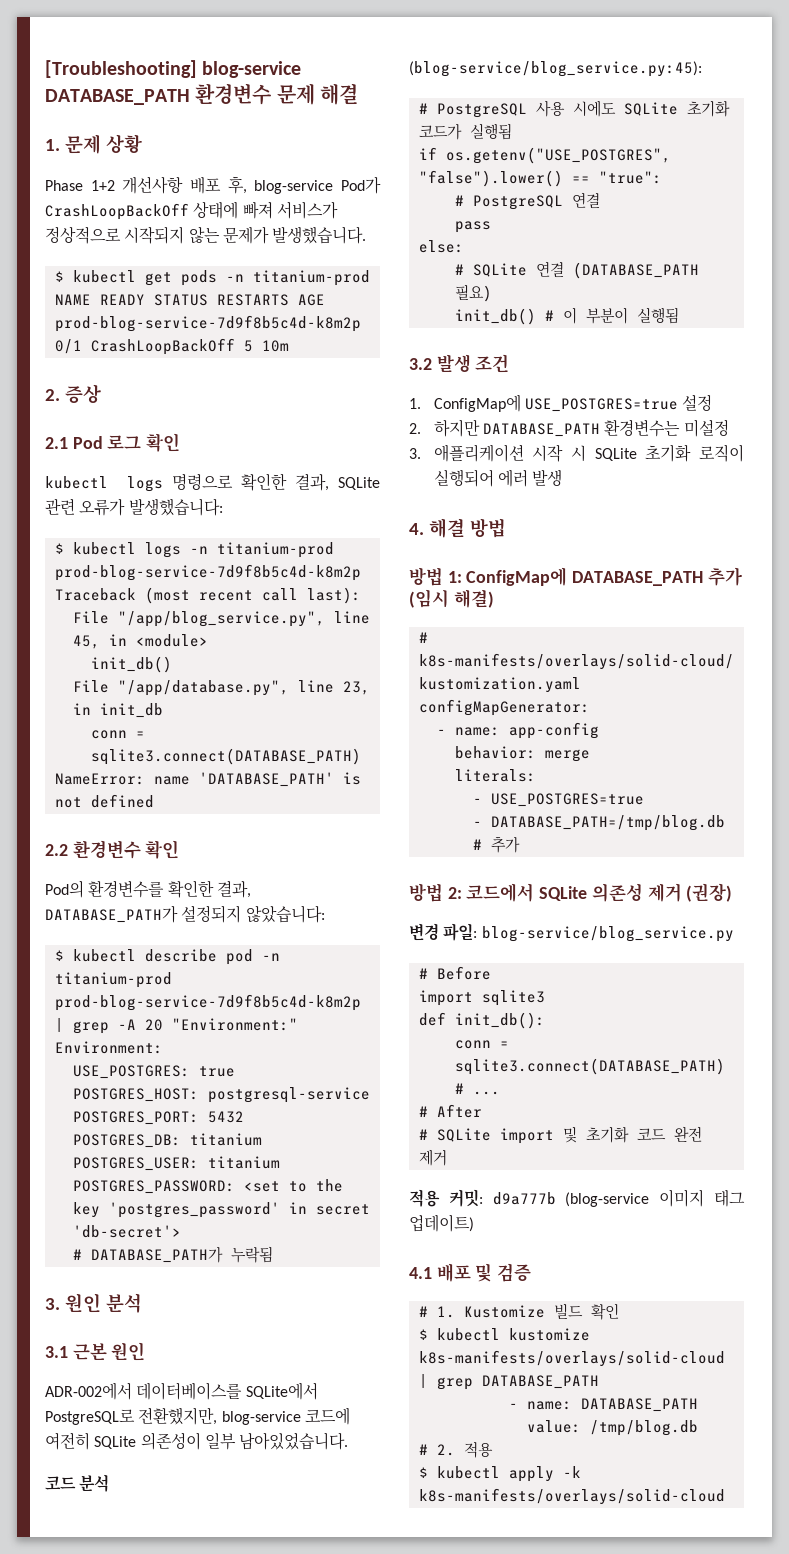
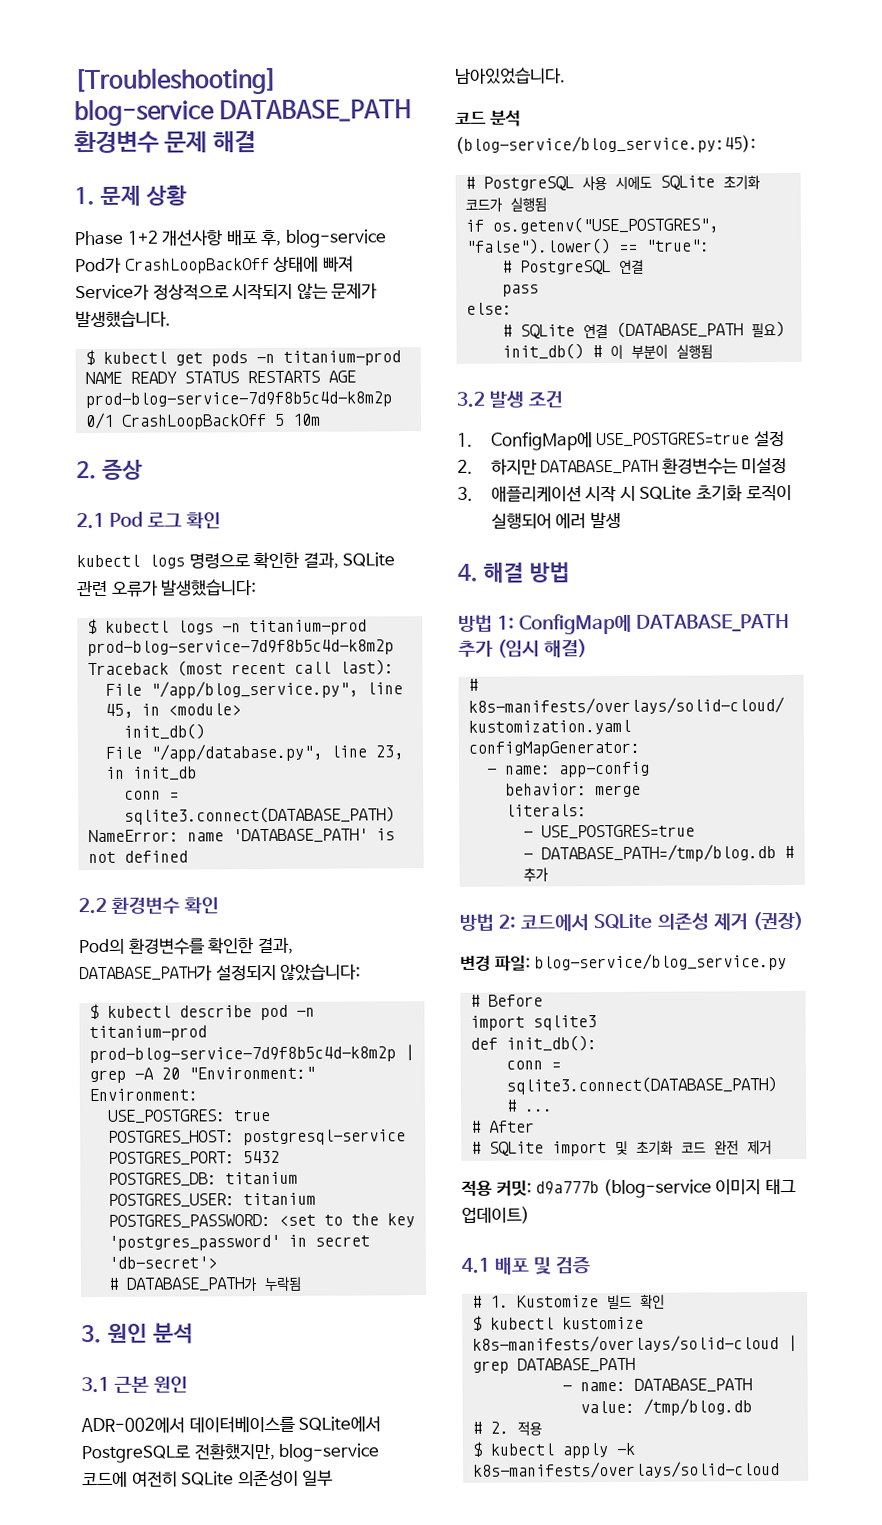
- Phase 1+2 개선사항 배포 후, blog-service Pod가 CrashLoopBackOff 상태에 빠져 서비스가 정상적으로 시작되지 않는 문제가 발생했습니다.
+ Phase 1+2 개선사항 배포 후, blog-service Pod가 CrashLoopBackOff 상태에 빠져 Service가 정상적으로 시작되지 않는 문제가 발생했습니다.

